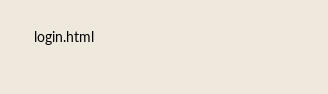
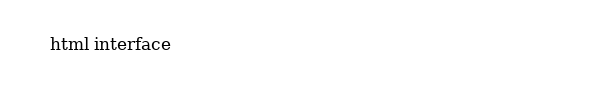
- login.html
+ html interface

